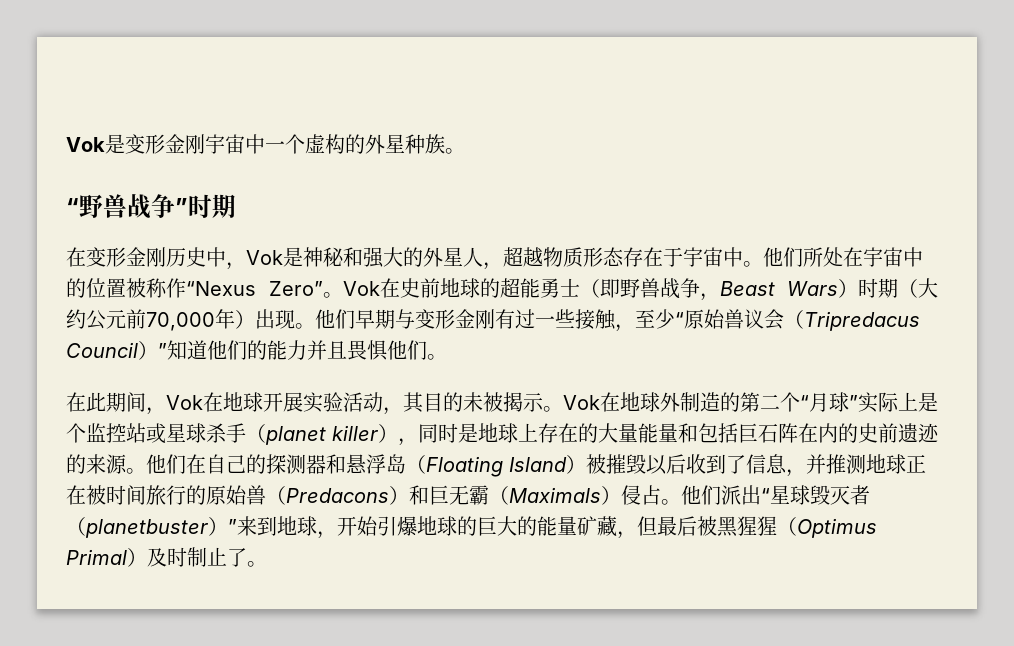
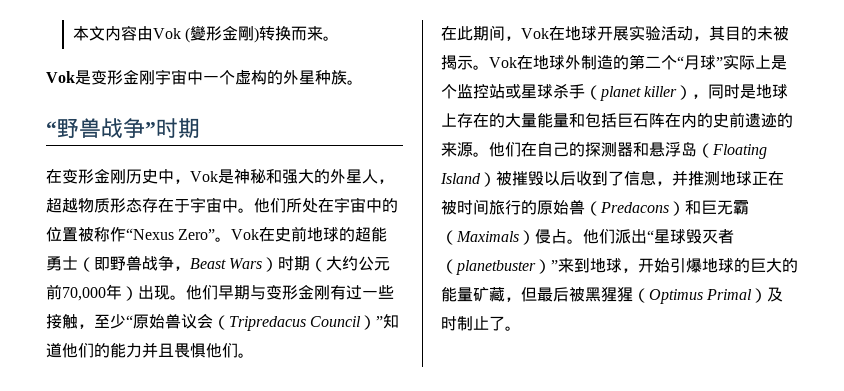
+ 本文内容由Vok (變形金剛)转换而来。

